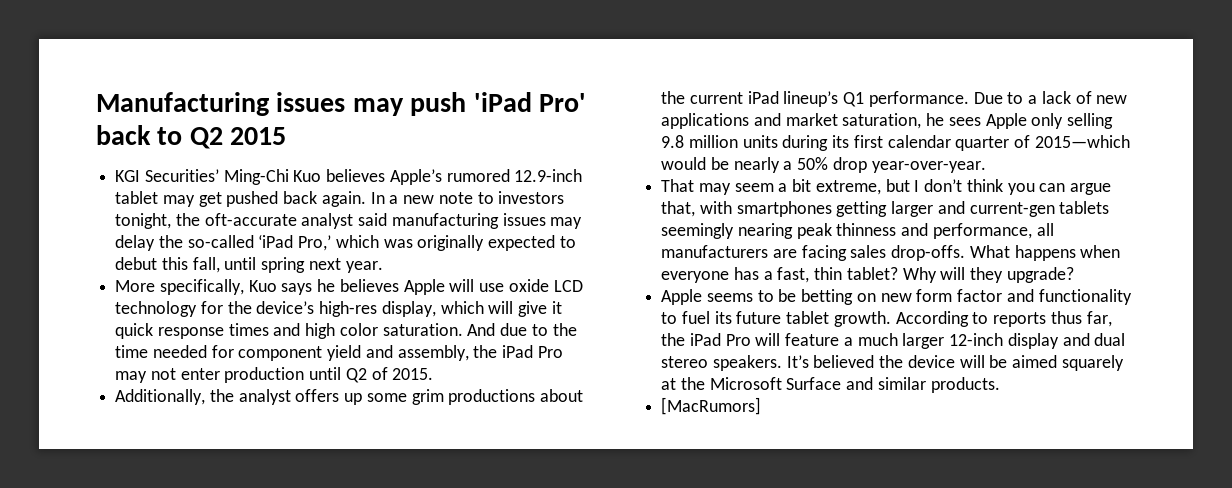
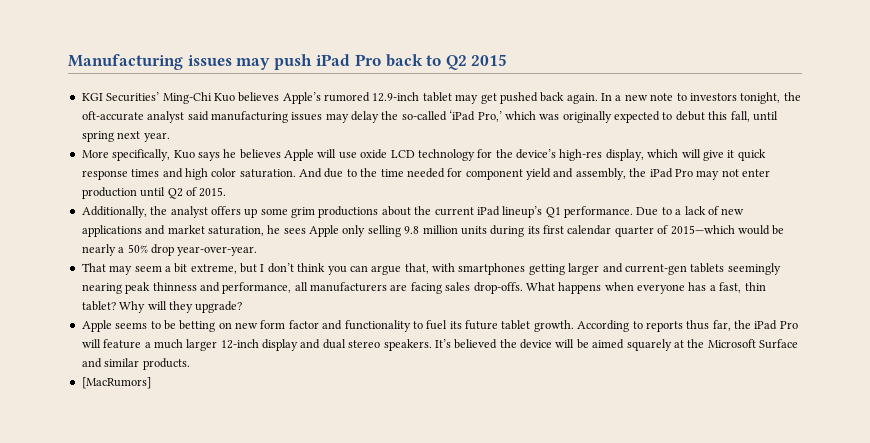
- Manufacturing issues may push 'iPad Pro' back to Q2 2015
+ Manufacturing issues may push iPad Pro back to Q2 2015

